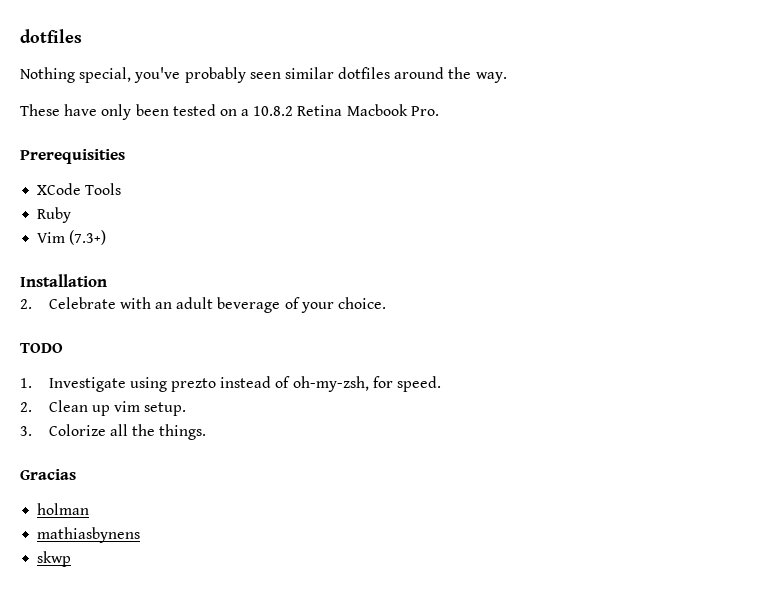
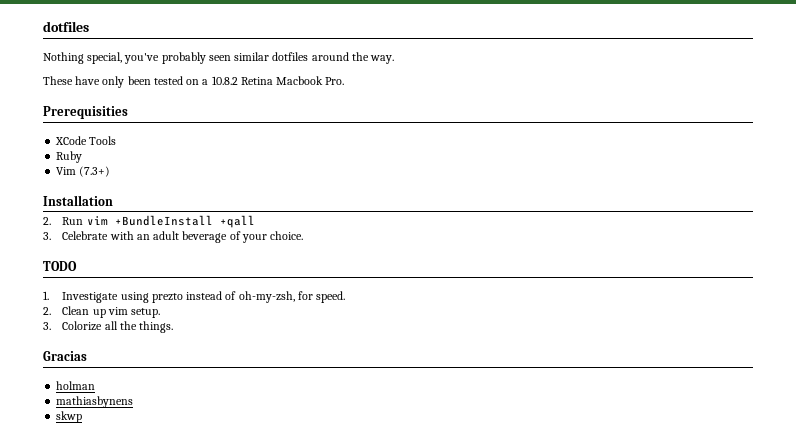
- 2. Celebrate with an adult beverage of your choice.
+ 2. Run vim +BundleInstall +qall
+ 3. Celebrate with an adult beverage of your choice.

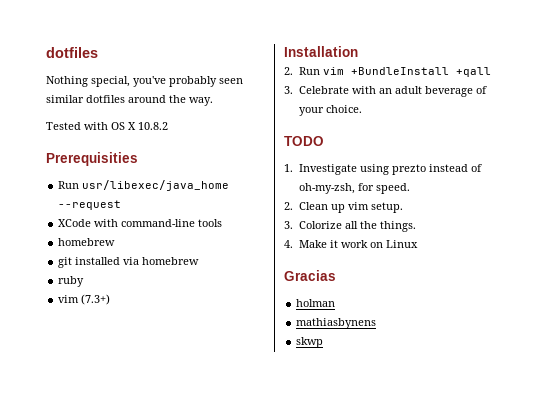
- These have only been tested on a 10.8.2 Retina Macbook Pro.
+ Tested with OS X 10.8.2
  Prerequisities
- XCode Tools
- Ruby
- Vim (7.3+)
+ Run usr/libexec/java_home --request
+ XCode with command-line tools
+ homebrew
+ git installed via homebrew
+ ruby
+ vim (7.3+)
+ 4. Make it work on Linux

